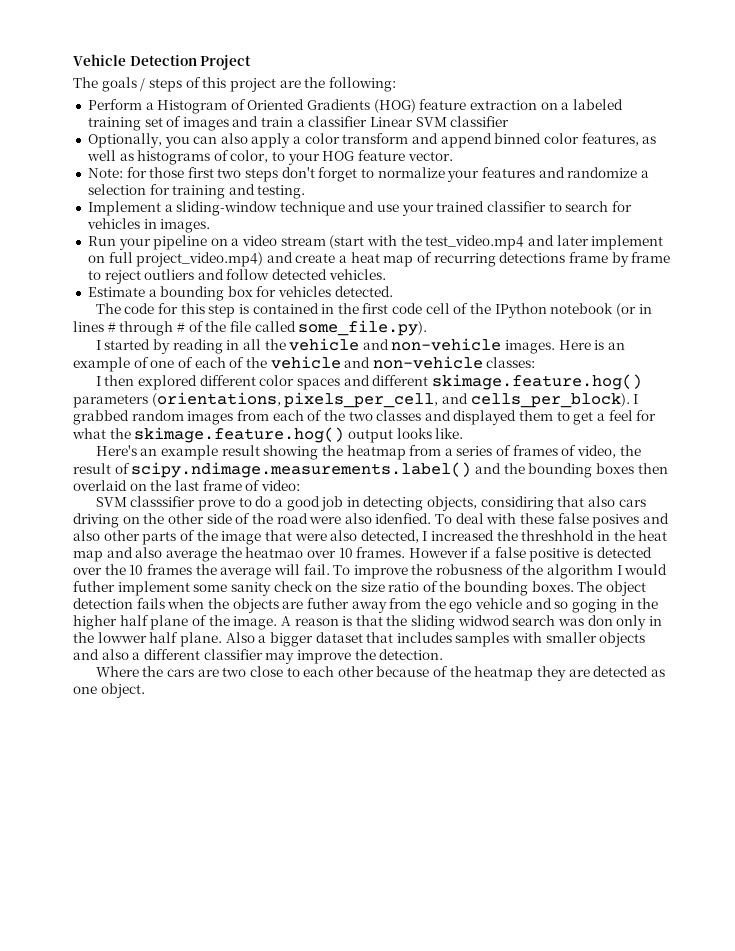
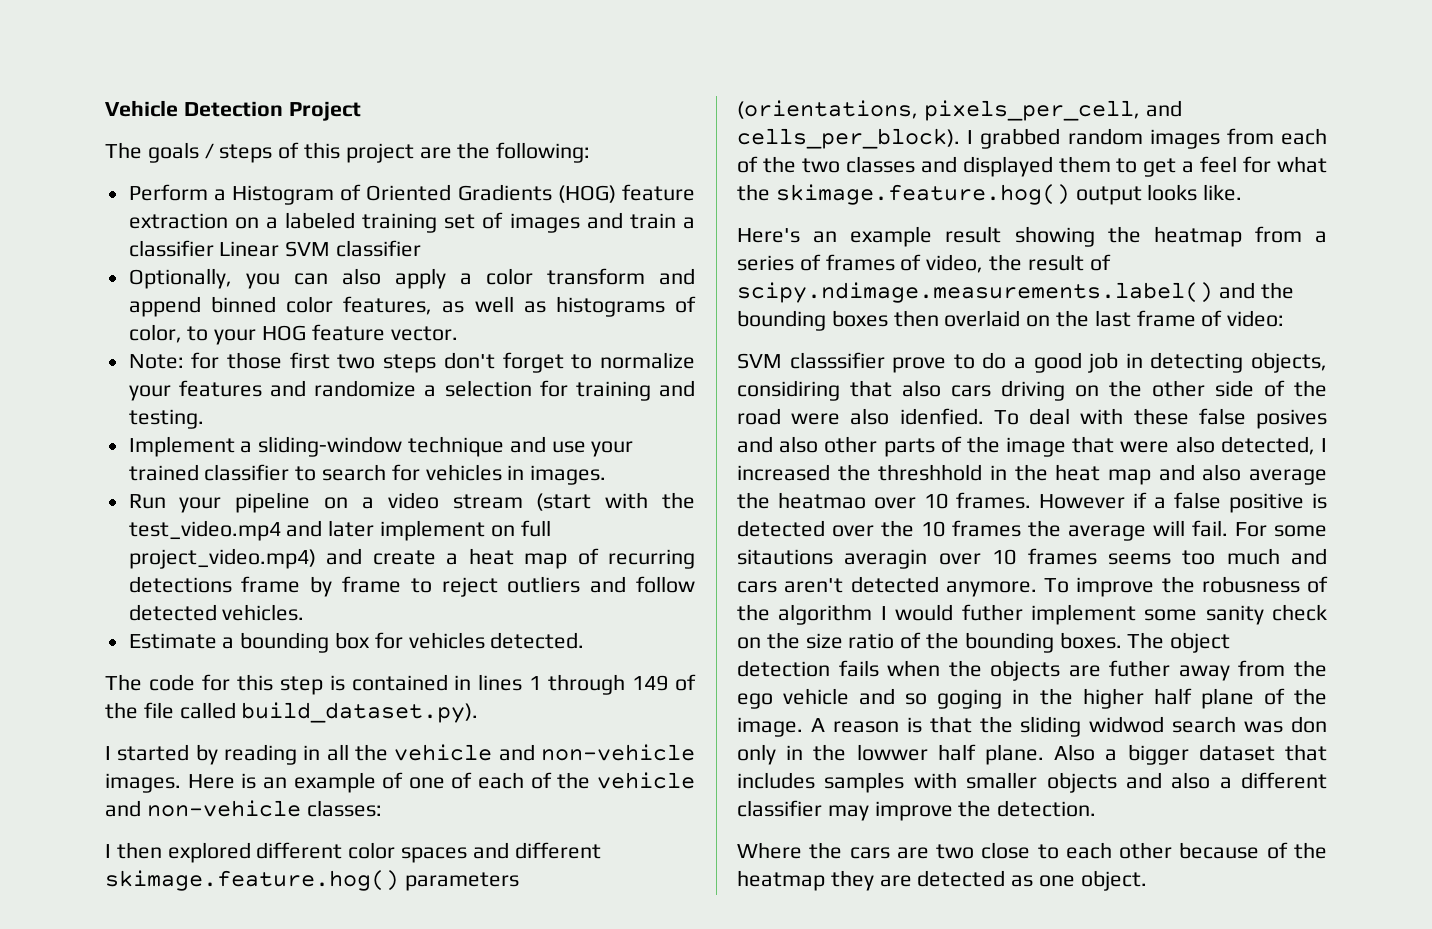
- The code for this step is contained in the first code cell of the IPython notebook (or in lines # through # of the file called some_file.py).
+ The code for this step is contained in lines 1 through 149 of the file called build_dataset.py).
+ For some sitautions averagin over 10 frames seems too much and cars aren't detected anymore.

